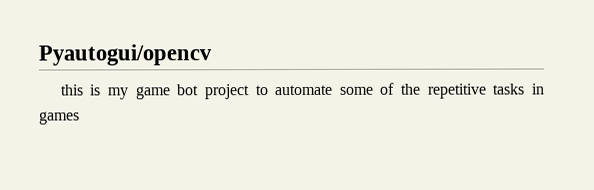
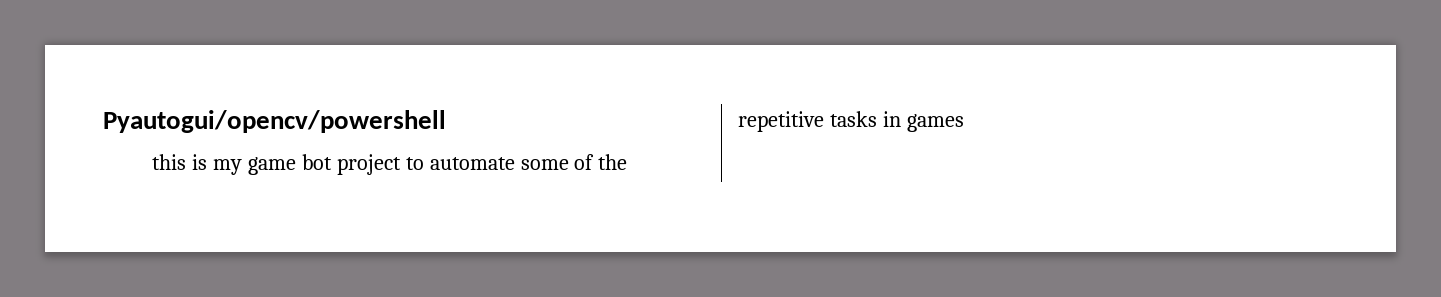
- Pyautogui/opencv
+ Pyautogui/opencv/powershell

